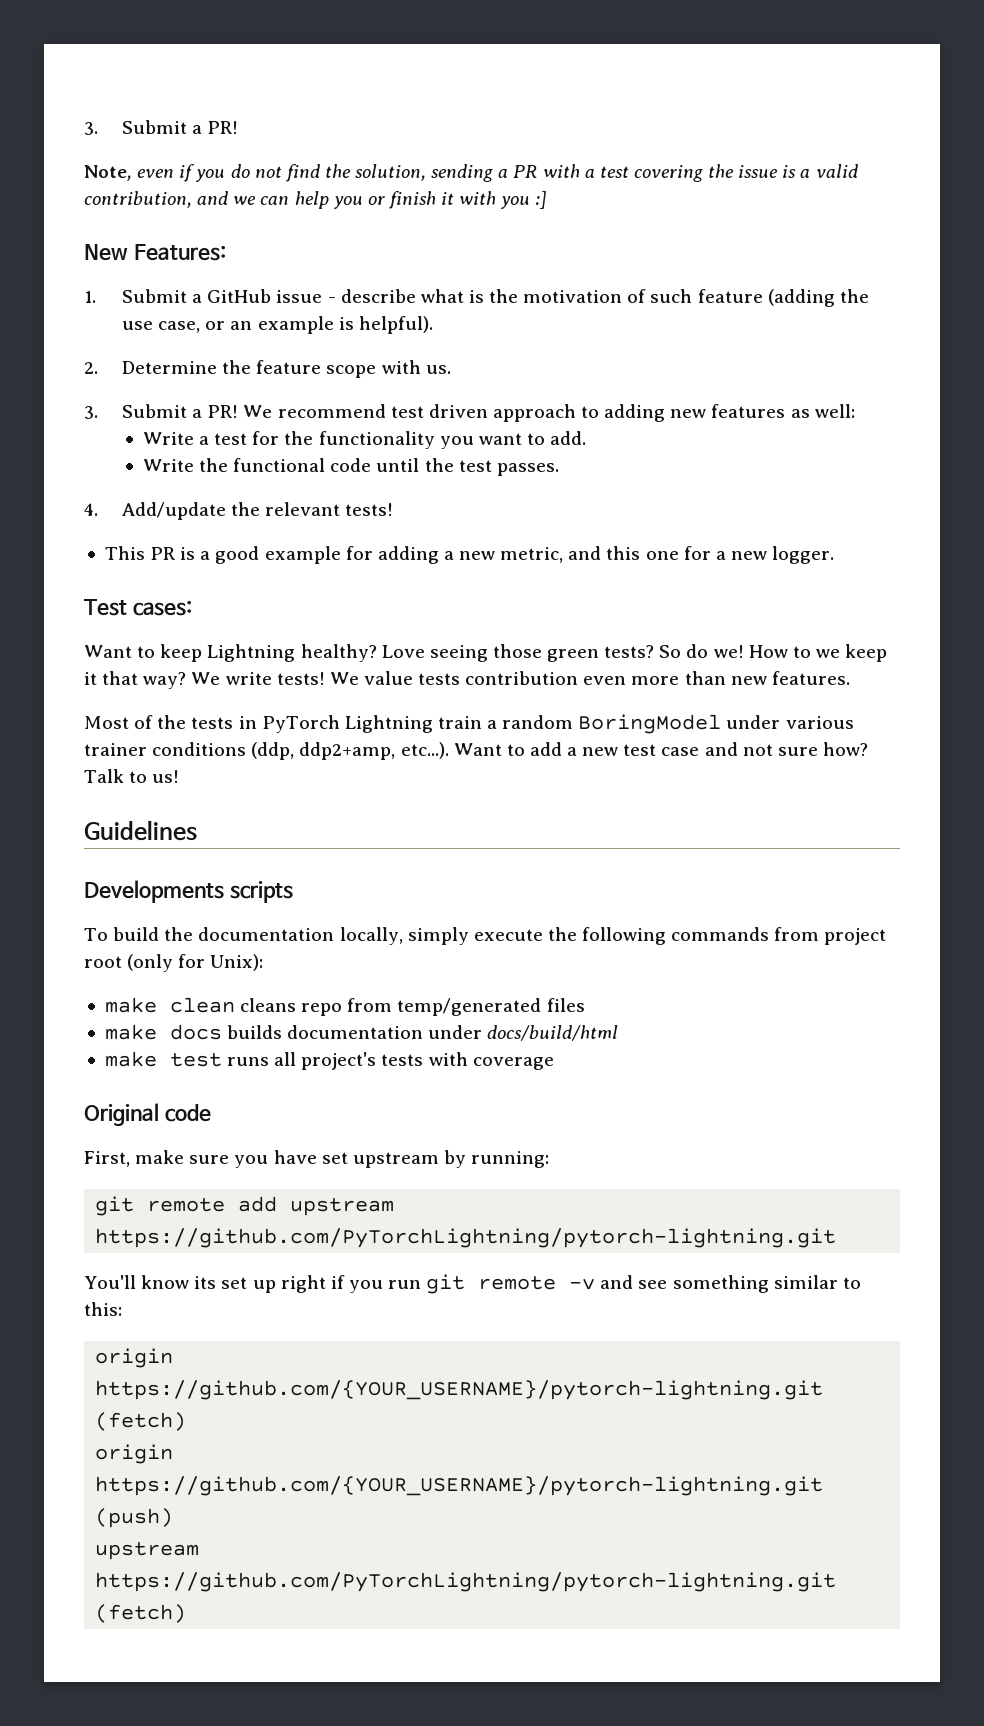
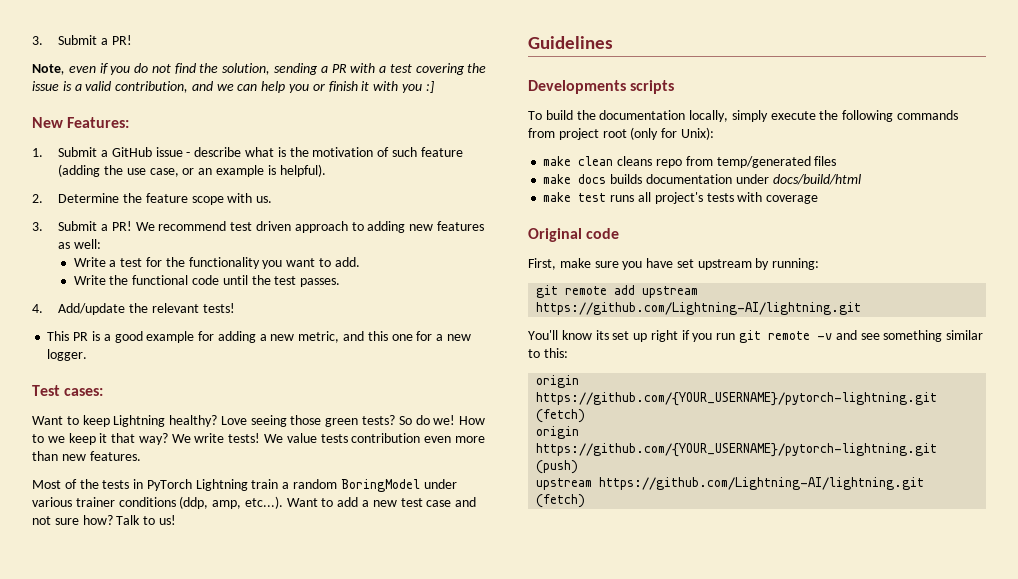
- Most of the tests in PyTorch Lightning train a random BoringModel under various trainer conditions (ddp, ddp2+amp, etc...). Want to add a new test case and not sure how?
+ Most of the tests in PyTorch Lightning train a random BoringModel under various trainer conditions (ddp, amp, etc...). Want to add a new test case and not sure how?
- git remote add upstream https://github.com/PyTorchLightning/pytorch-lightning.git
+ git remote add upstream https://github.com/Lightning-AI/lightning.git
- upstream https://github.com/PyTorchLightning/pytorch-lightning.git (fetch)
+ upstream https://github.com/Lightning-AI/lightning.git (fetch)

